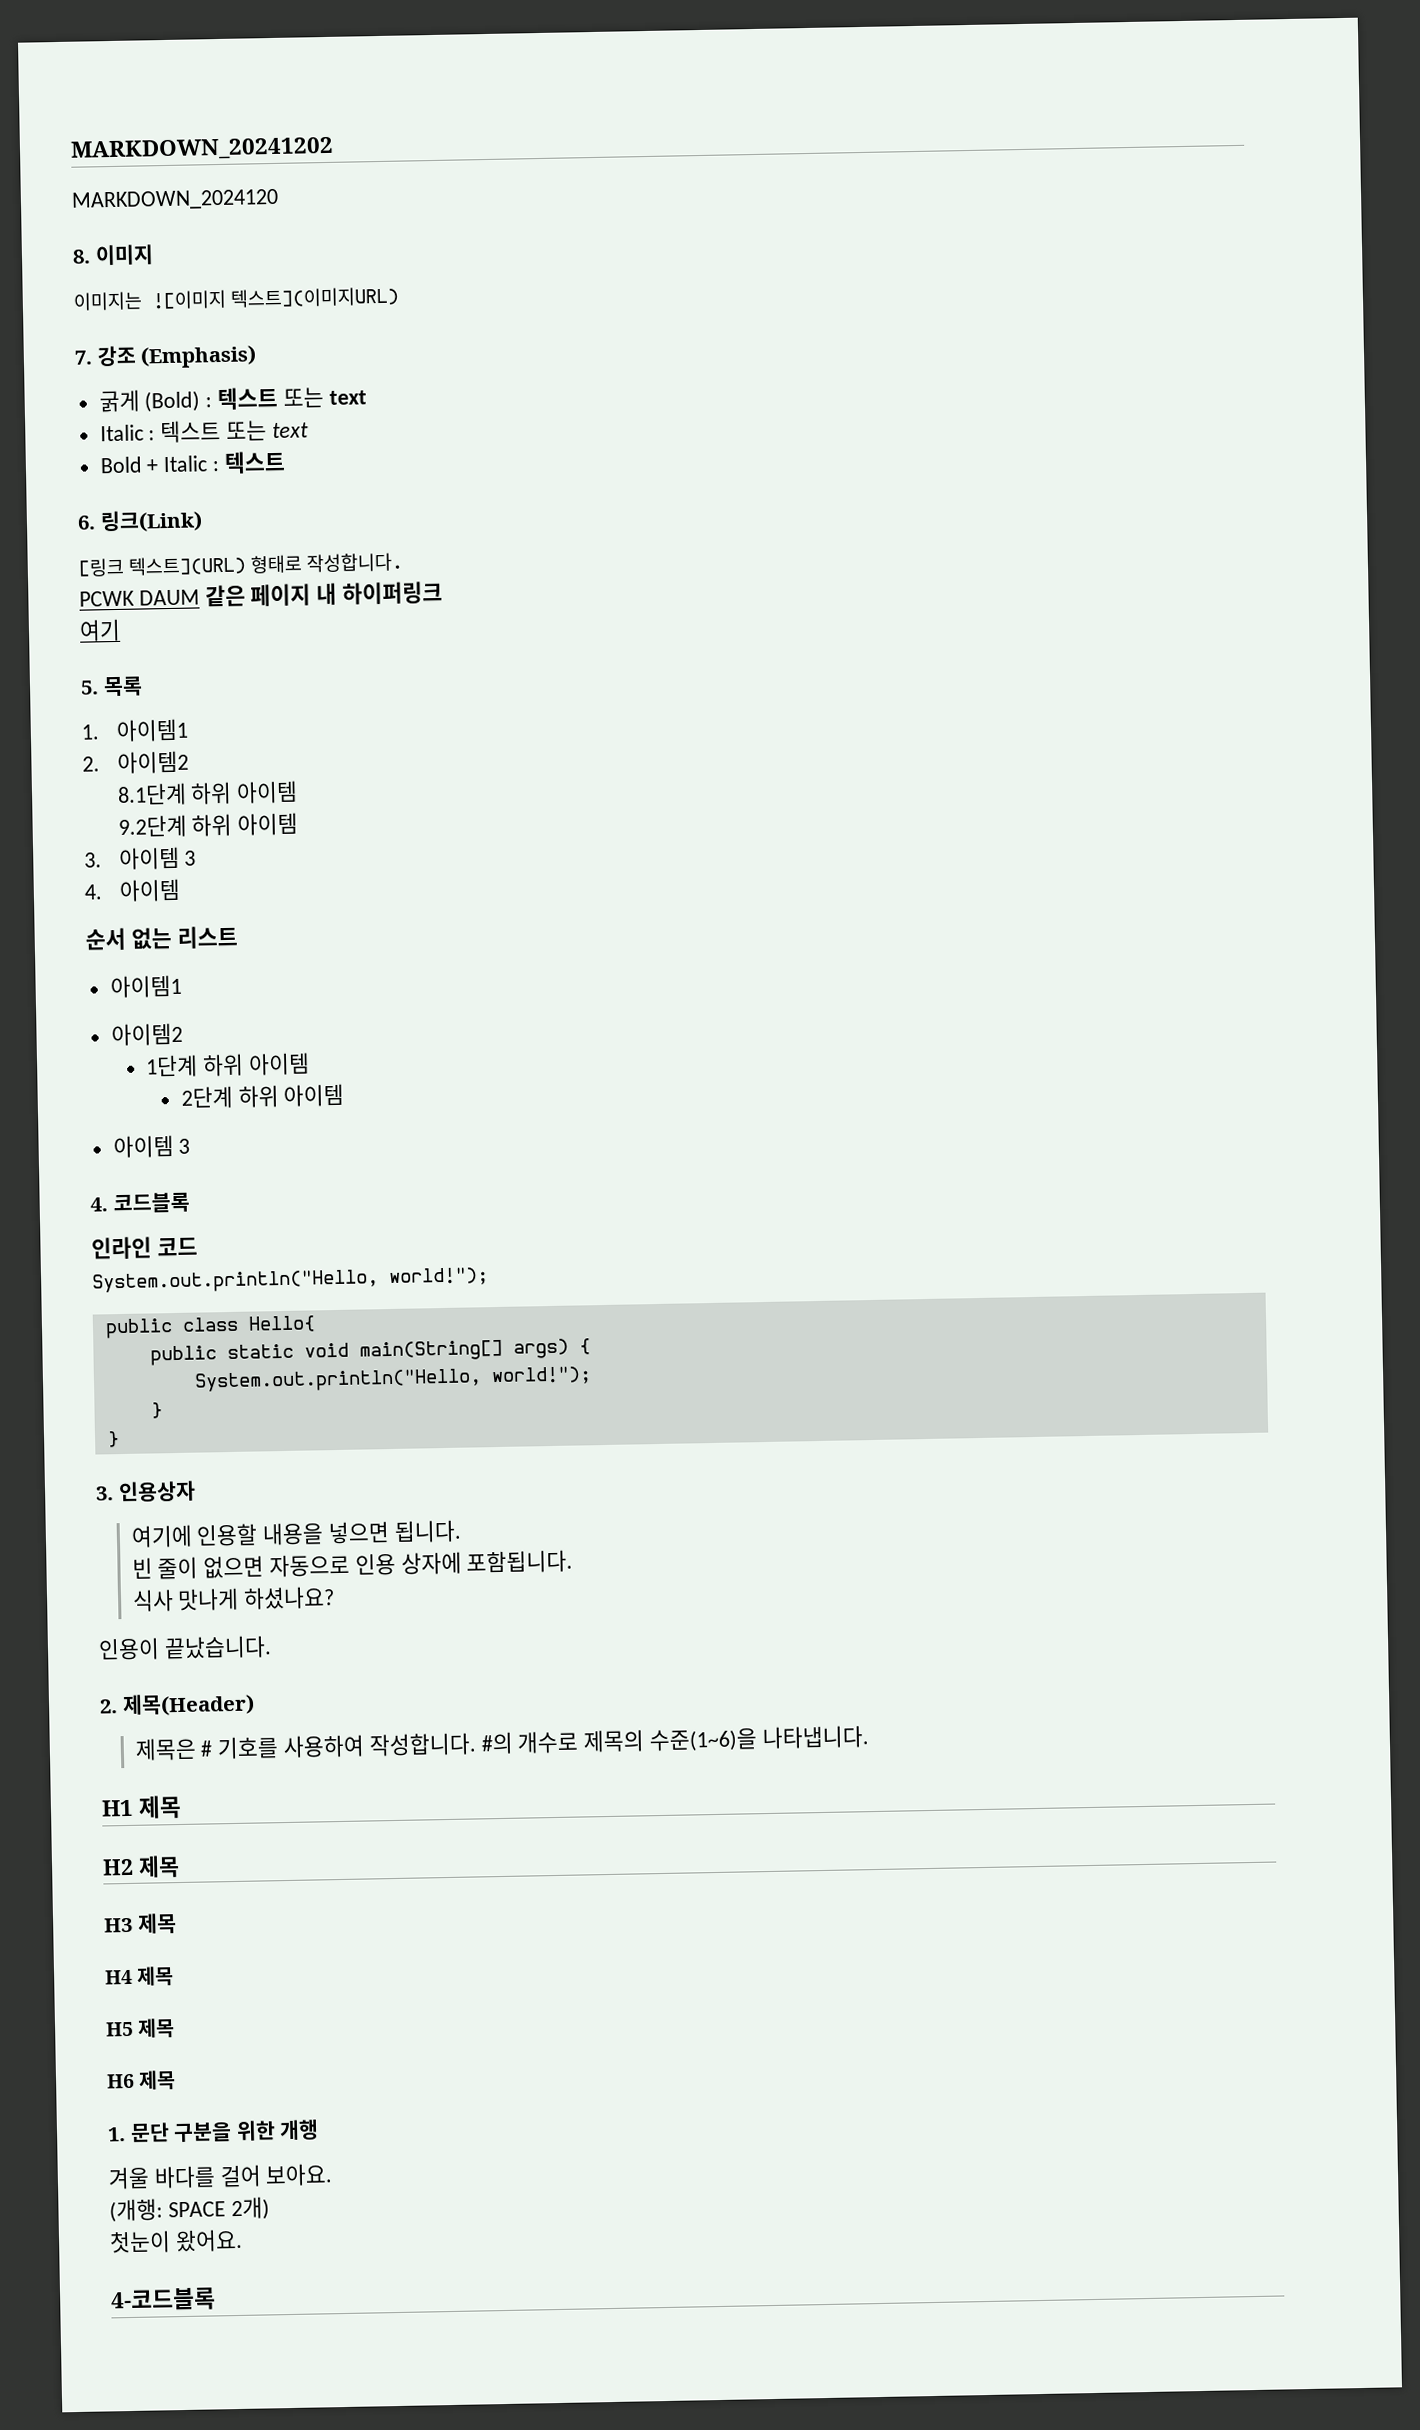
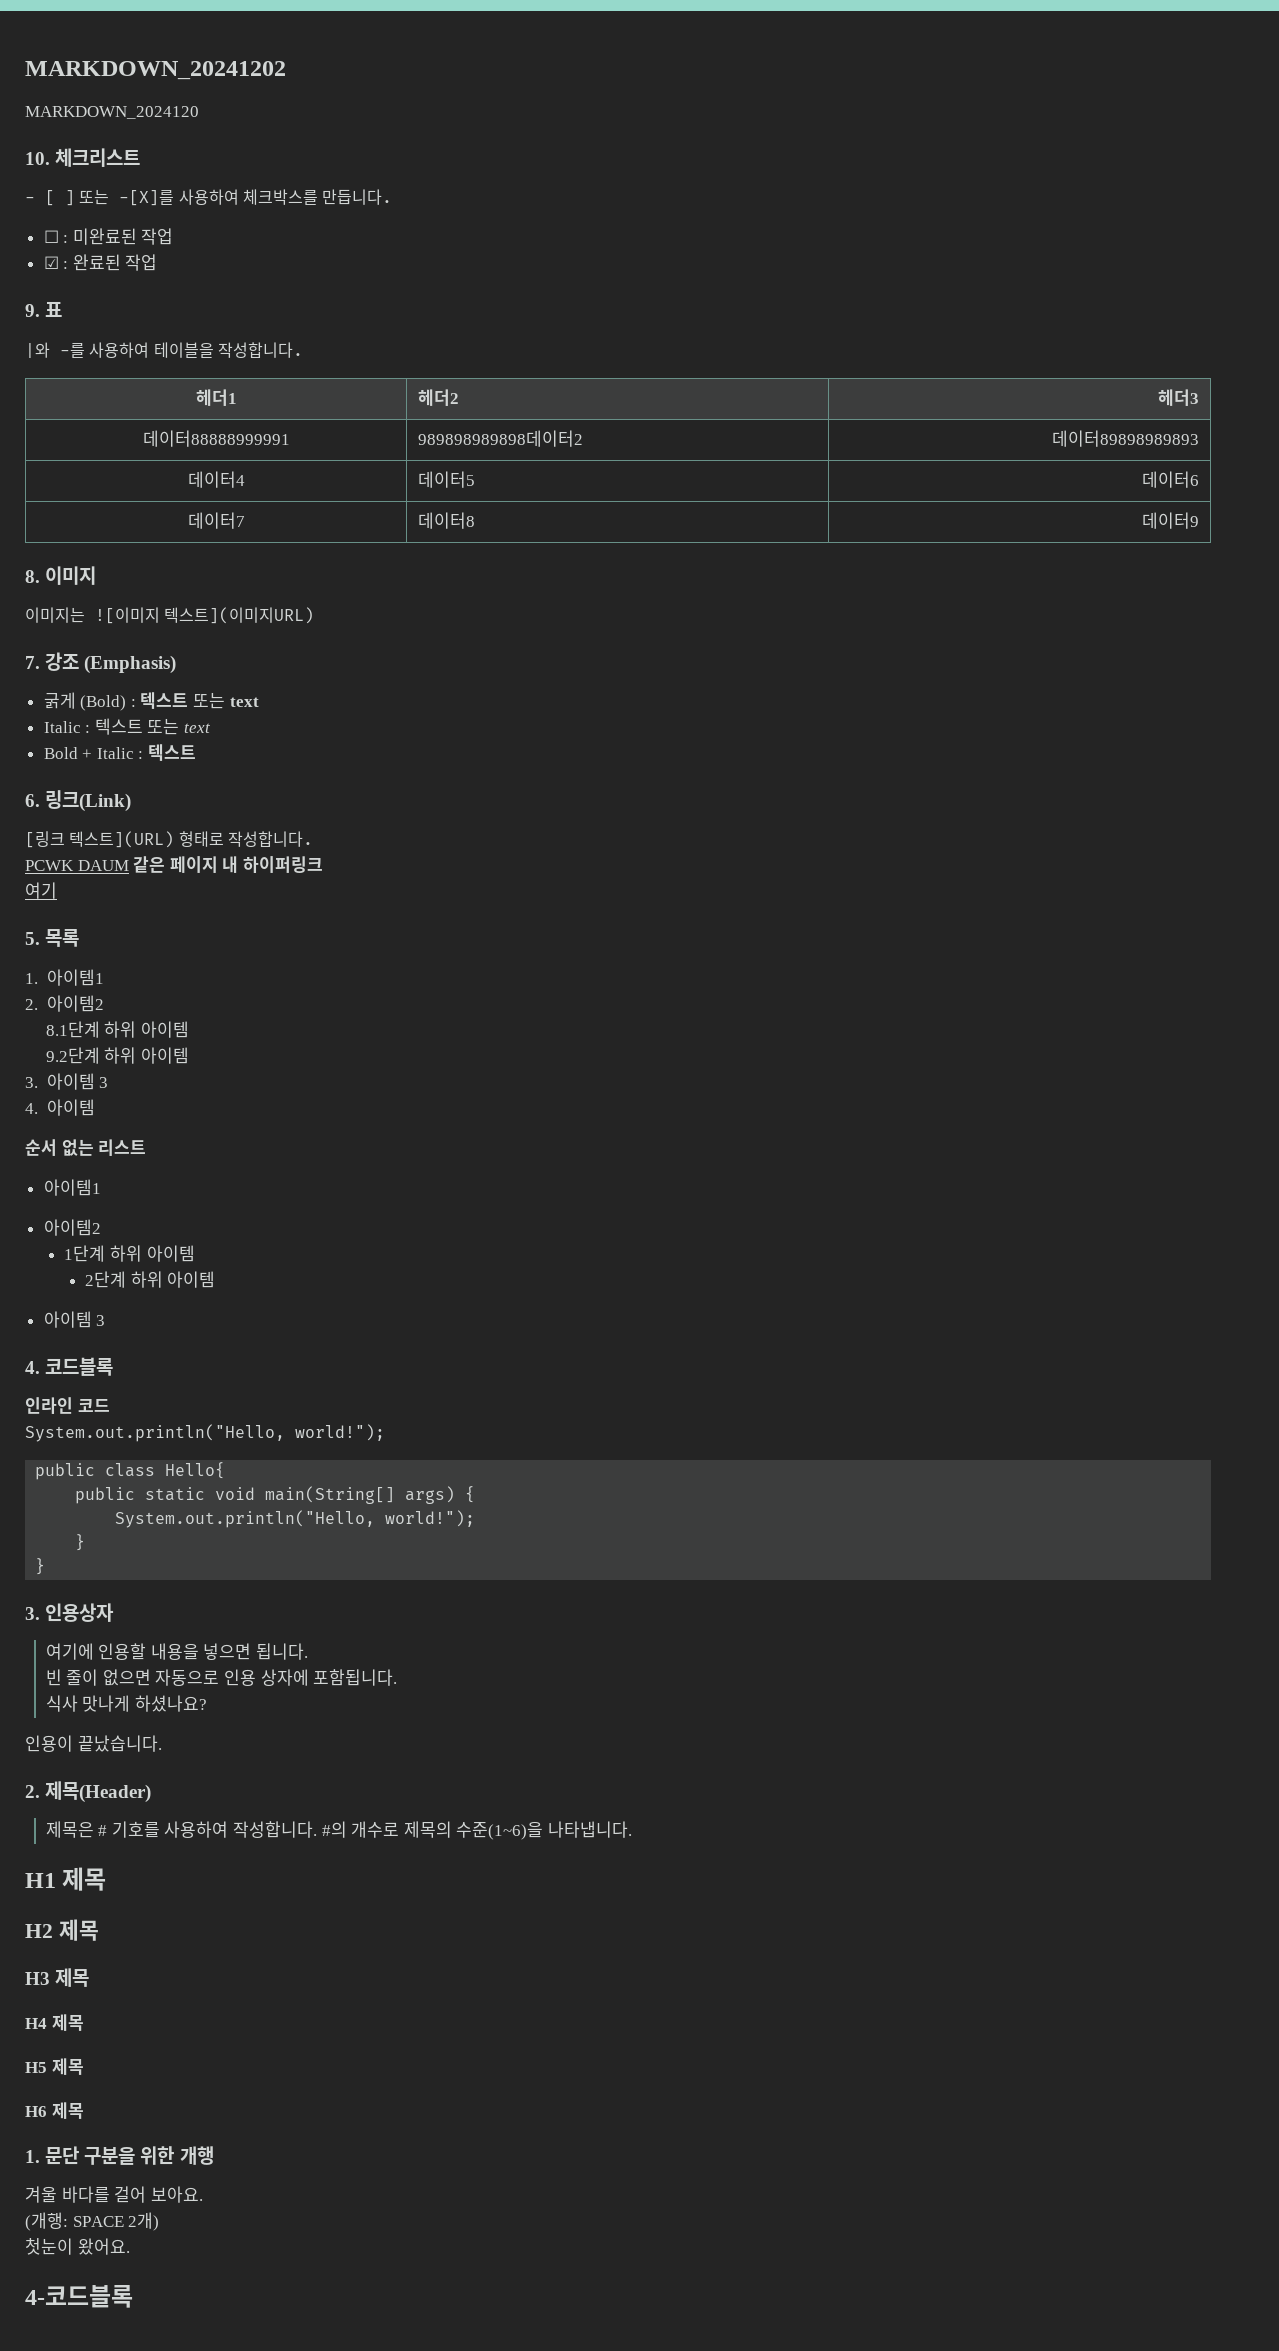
+ 10. 체크리스트
+ - [ ] 또는 -[X]를 사용하여 체크박스를 만듭니다.
+ ☐ : 미완료된 작업
+ ☑ : 완료된 작업
+ 9. 표
+ |와 -를 사용하여 테이블을 작성합니다.
+ 헤더1 | 헤더2 | 헤더3
+ 데이터88888999991 | 989898989898데이터2 | 데이터89898989893
+ 데이터4 | 데이터5 | 데이터6
+ 데이터7 | 데이터8 | 데이터9

